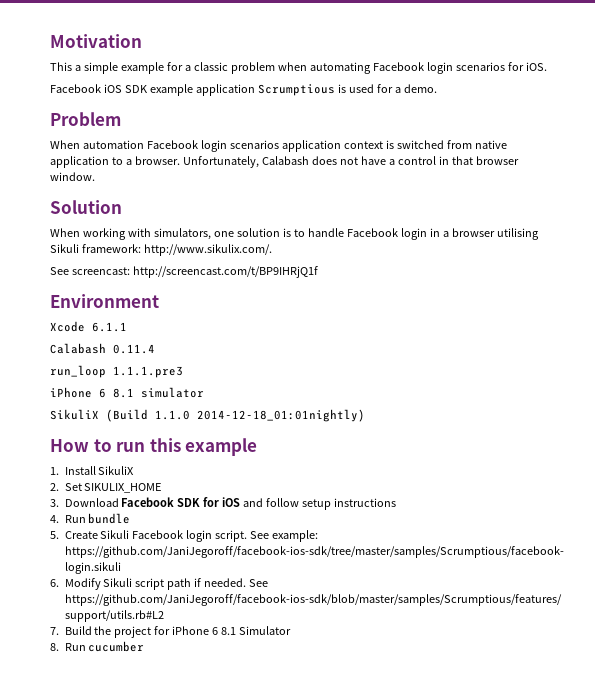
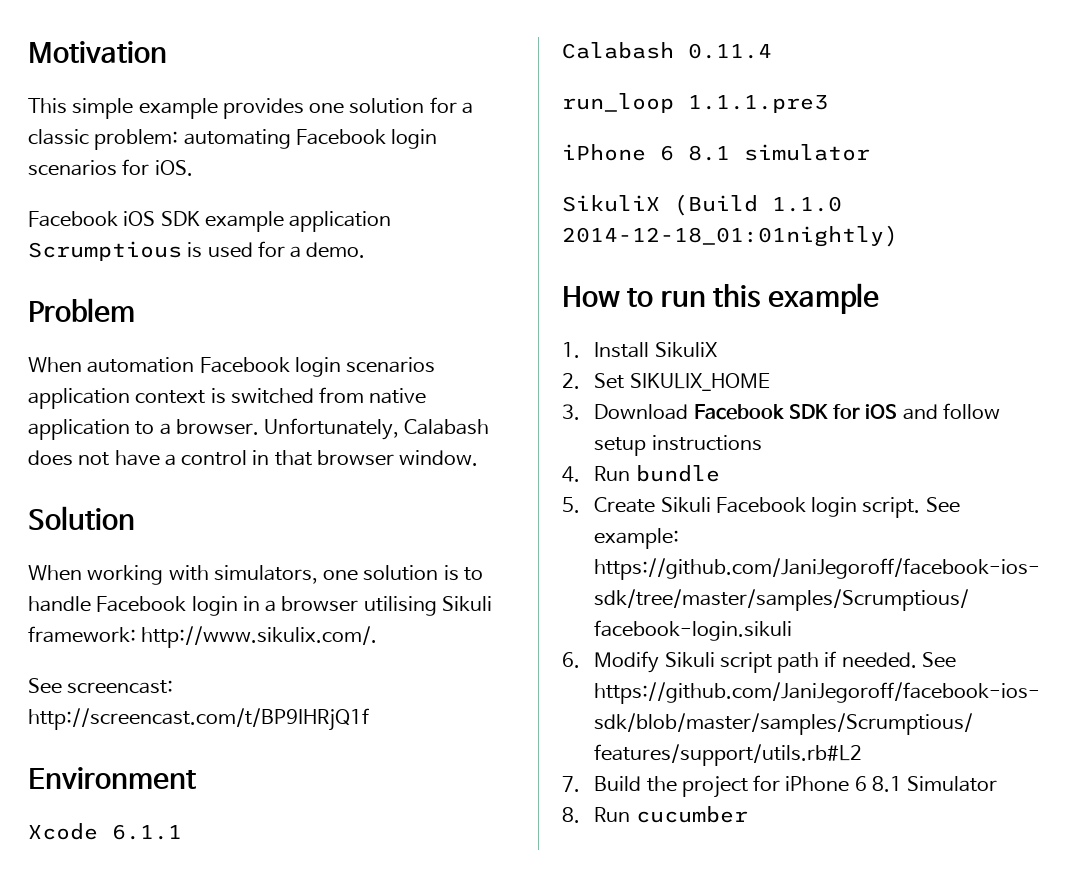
- This a simple example for a classic problem when automating Facebook login scenarios for iOS.
+ This simple example provides one solution for a classic problem: automating Facebook login scenarios for iOS.

